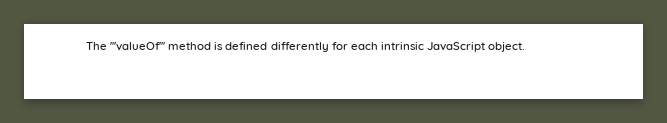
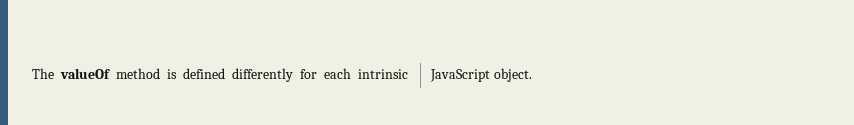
- The '''valueOf''' method is defined differently for each intrinsic JavaScript object.
+ The valueOf method is defined differently for each intrinsic JavaScript object.

